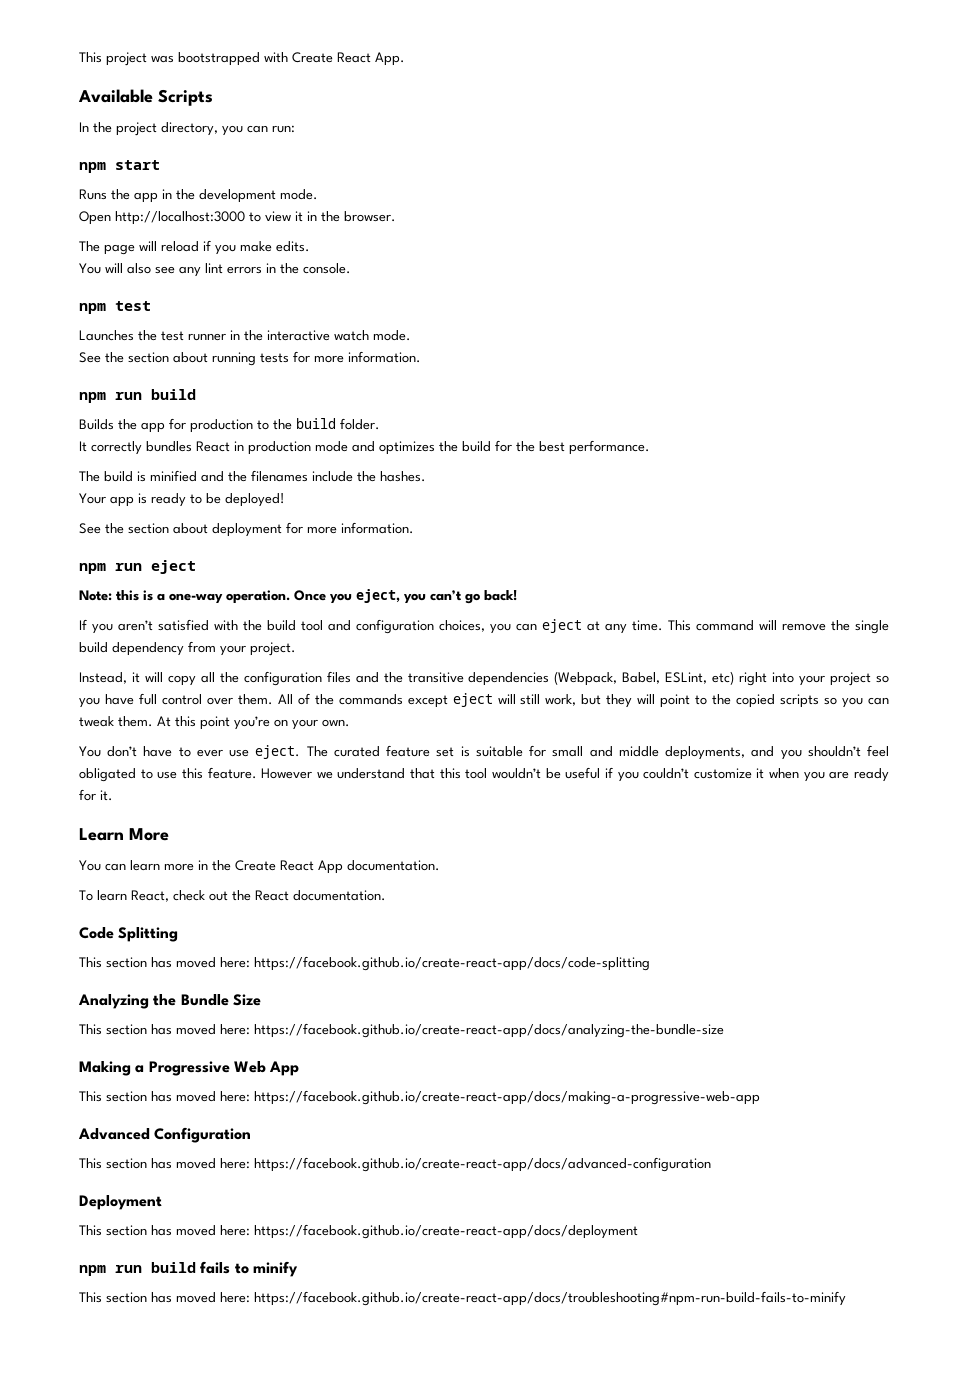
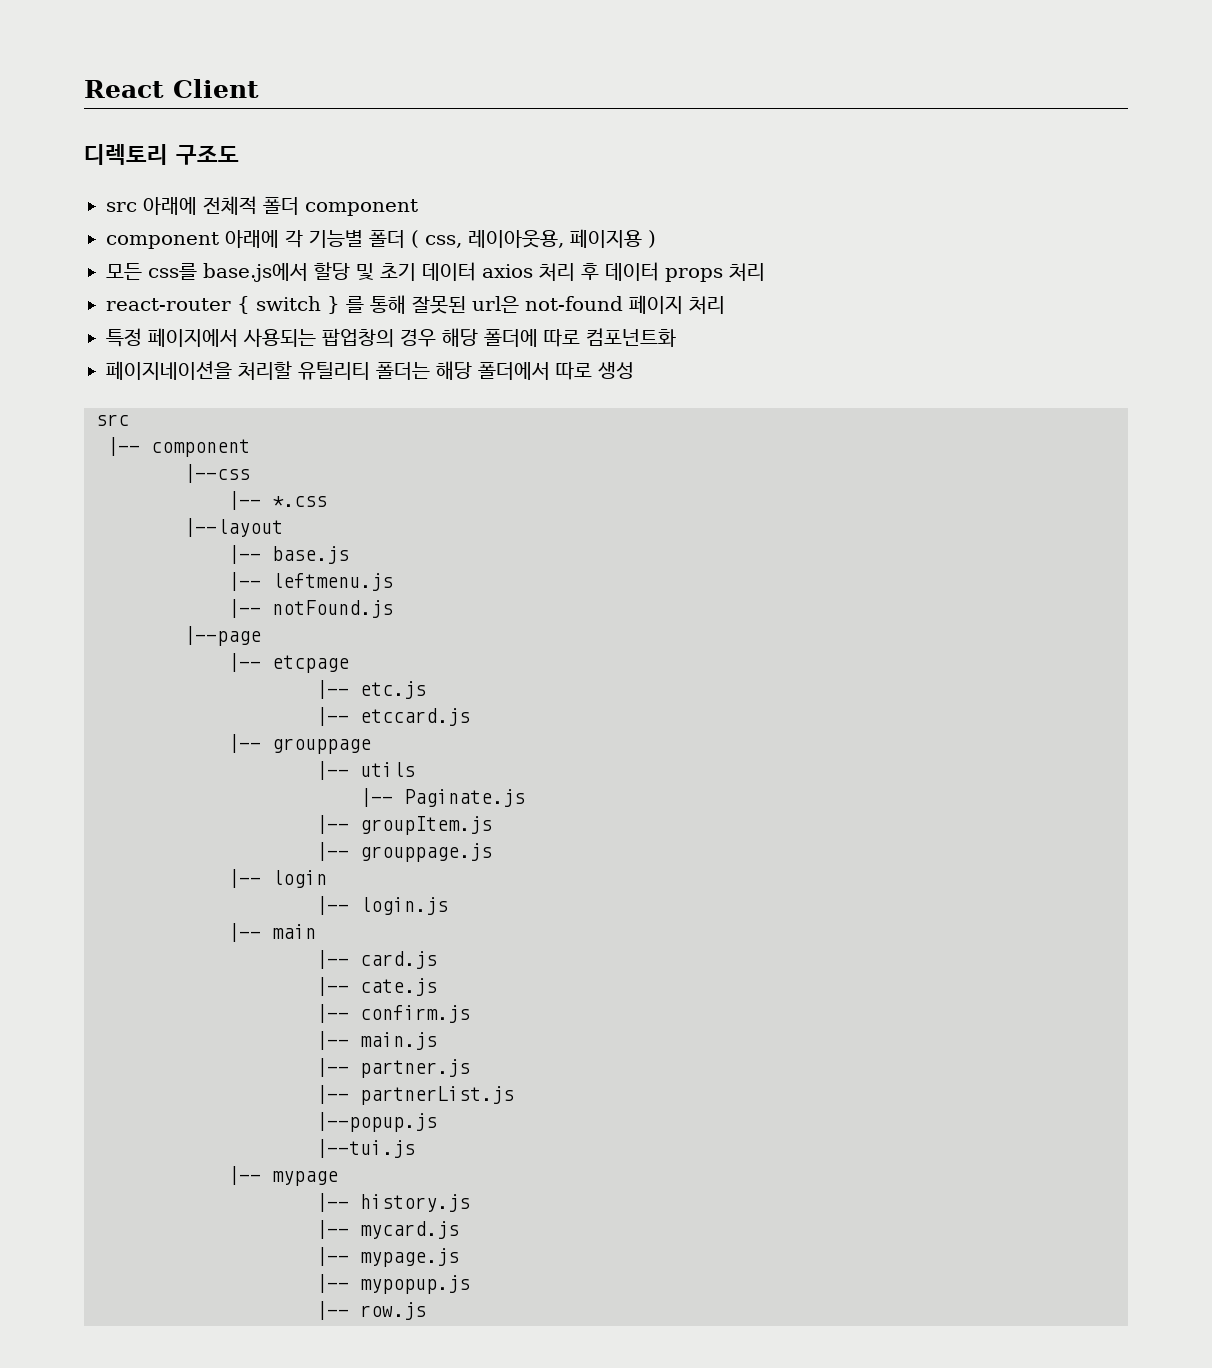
- This project was bootstrapped with Create React App.
- Available Scripts
- In the project directory, you can run:
- npm start
- Runs the app in the development mode.
- Open http://localhost:3000 to view it in the browser.
- The page will reload if you make edits.
- You will also see any lint errors in the console.
- npm test
- Launches the test runner in the interactive watch mode.
- See the section about running tests for more information.
- npm run build
- Builds the app for production to the build folder.
- It correctly bundles React in production mode and optimizes the build for the best performance.
- The build is minified and the filenames include the hashes.
- Your app is ready to be deployed!
- See the section about deployment for more information.
- npm run eject
- Note: this is a one-way operation. Once you eject, you can’t go back!
- If you aren’t satisfied with the build tool and configuration choices, you can eject at any time. This command will remove the single build dependency from your project.
- Instead, it will copy all the configuration files and the transitive dependencies (Webpack, Babel, ESLint, etc) right into your project so you have full control over them. All of the commands except eject will still work, but they will point to the copied scripts so you can tweak them. At this point you’re on your own.
- You don’t have to ever use eject. The curated feature set is suitable for small and middle deployments, and you shouldn’t feel obligated to use this feature. However we understand that this tool wouldn’t be useful if you couldn’t customize it when you are ready for it.
- Learn More
- You can learn more in the Create React App documentation.
- To learn React, check out the React documentation.
- Code Splitting
- This section has moved here: https://facebook.github.io/create-react-app/docs/code-splitting
- Analyzing the Bundle Size
- This section has moved here: https://facebook.github.io/create-react-app/docs/analyzing-the-bundle-size
- Making a Progressive Web App
- This section has moved here: https://facebook.github.io/create-react-app/docs/making-a-progressive-web-app
- Advanced Configuration
- This section has moved here: https://facebook.github.io/create-react-app/docs/advanced-configuration
- Deployment
- This section has moved here: https://facebook.github.io/create-react-app/docs/deployment
- npm run build fails to minify
- This section has moved here: https://facebook.github.io/create-react-app/docs/troubleshooting#npm-run-build-fails-to-minify
+ React Client
+ 디렉토리 구조도
+ src 아래에 전체적 폴더 component
+ component 아래에 각 기능별 폴더 ( css, 레이아웃용, 페이지용 )
+ 모든 css를 base.js에서 할당 및 초기 데이터 axios 처리 후 데이터 props 처리
+ react-router { switch } 를 통해 잘못된 url은 not-found 페이지 처리
+ 특정 페이지에서 사용되는 팝업창의 경우 해당 폴더에 따로 컴포넌트화
+ 페이지네이션을 처리할 유틸리티 폴더는 해당 폴더에서 따로 생성
+ src
+ |-- component
+ |--css
+ |-- *.css
+ |--layout
+ |-- base.js
+ |-- leftmenu.js
+ |-- notFound.js
+ |--page
+ |-- etcpage
+ |-- etc.js
+ |-- etccard.js
+ |-- grouppage
+ |-- utils
+ |-- Paginate.js
+ |-- groupItem.js
+ |-- grouppage.js
+ |-- login
+ |-- login.js
+ |-- main
+ |-- card.js
+ |-- cate.js
+ |-- confirm.js
+ |-- main.js
+ |-- partner.js
+ |-- partnerList.js
+ |--popup.js
+ |--tui.js
+ |-- mypage
+ |-- history.js
+ |-- mycard.js
+ |-- mypage.js
+ |-- mypopup.js
+ |-- row.js

